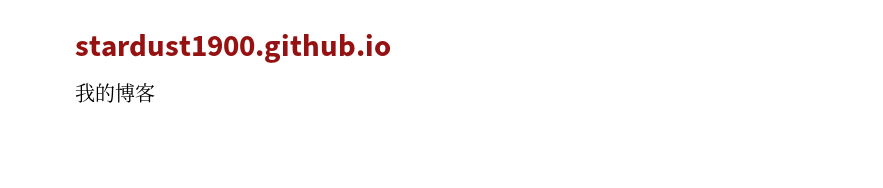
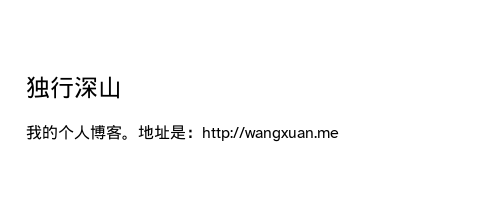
- stardust1900.github.io
+ 独行深山
- 我的博客
+ 我的个人博客。地址是：http://wangxuan.me

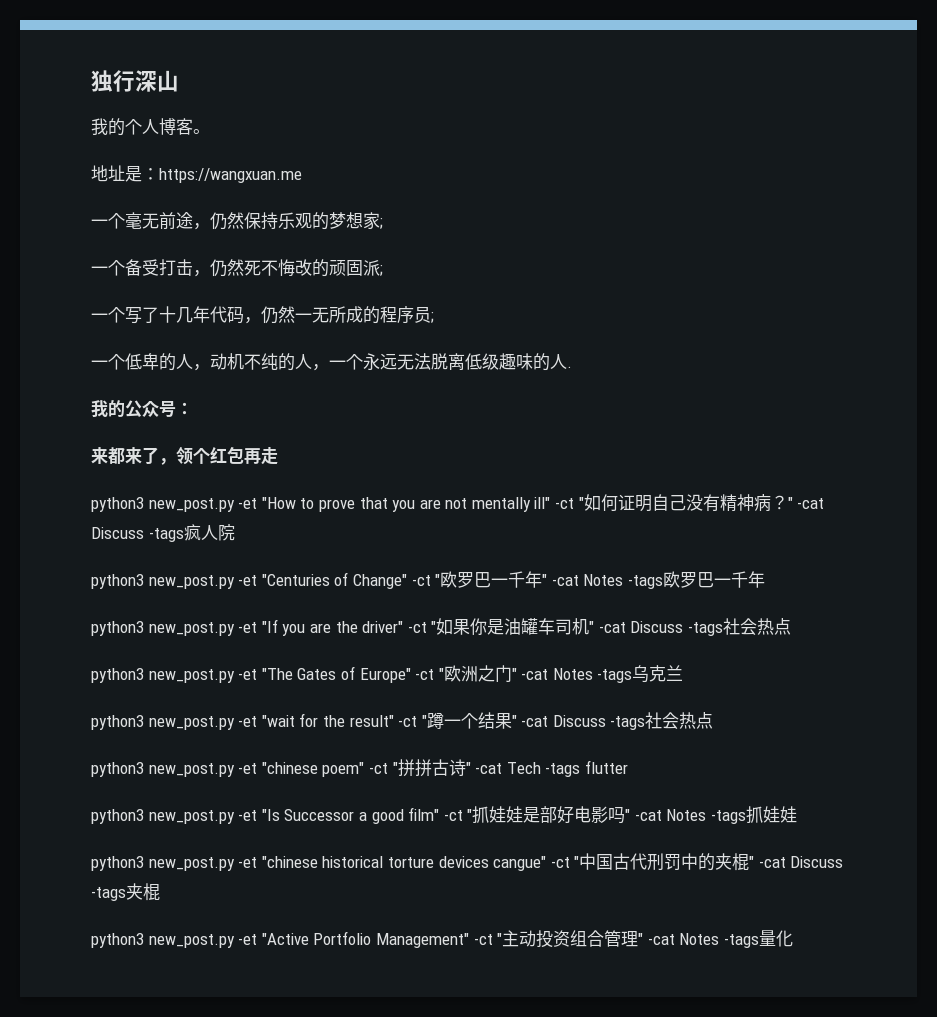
- 我的个人博客。地址是：http://wangxuan.me
+ 我的个人博客。
+ 地址是：https://wangxuan.me
+ 一个毫无前途，仍然保持乐观的梦想家;
+ 一个备受打击，仍然死不悔改的顽固派;
+ 一个写了十几年代码，仍然一无所成的程序员;
+ 一个低卑的人，动机不纯的人，一个永远无法脱离低级趣味的人.
+ 我的公众号：
+ 来都来了，领个红包再走
+ python3 new_post.py -et "How to prove that you are not mentally ill" -ct "如何证明自己没有精神病？" -cat Discuss -tags疯人院
+ python3 new_post.py -et "Centuries of Change" -ct "欧罗巴一千年" -cat Notes -tags欧罗巴一千年
+ python3 new_post.py -et "If you are the driver" -ct "如果你是油罐车司机" -cat Discuss -tags社会热点
+ python3 new_post.py -et "The Gates of Europe" -ct "欧洲之门" -cat Notes -tags乌克兰
+ python3 new_post.py -et "wait for the result" -ct "蹲一个结果" -cat Discuss -tags社会热点
+ python3 new_post.py -et "chinese poem" -ct "拼拼古诗" -cat Tech -tags flutter
+ python3 new_post.py -et "Is Successor a good film" -ct "抓娃娃是部好电影吗" -cat Notes -tags抓娃娃
+ python3 new_post.py -et "chinese historical torture devices cangue" -ct "中国古代刑罚中的夹棍" -cat Discuss -tags夹棍
+ python3 new_post.py -et "Active Portfolio Management" -ct "主动投资组合管理" -cat Notes -tags量化

